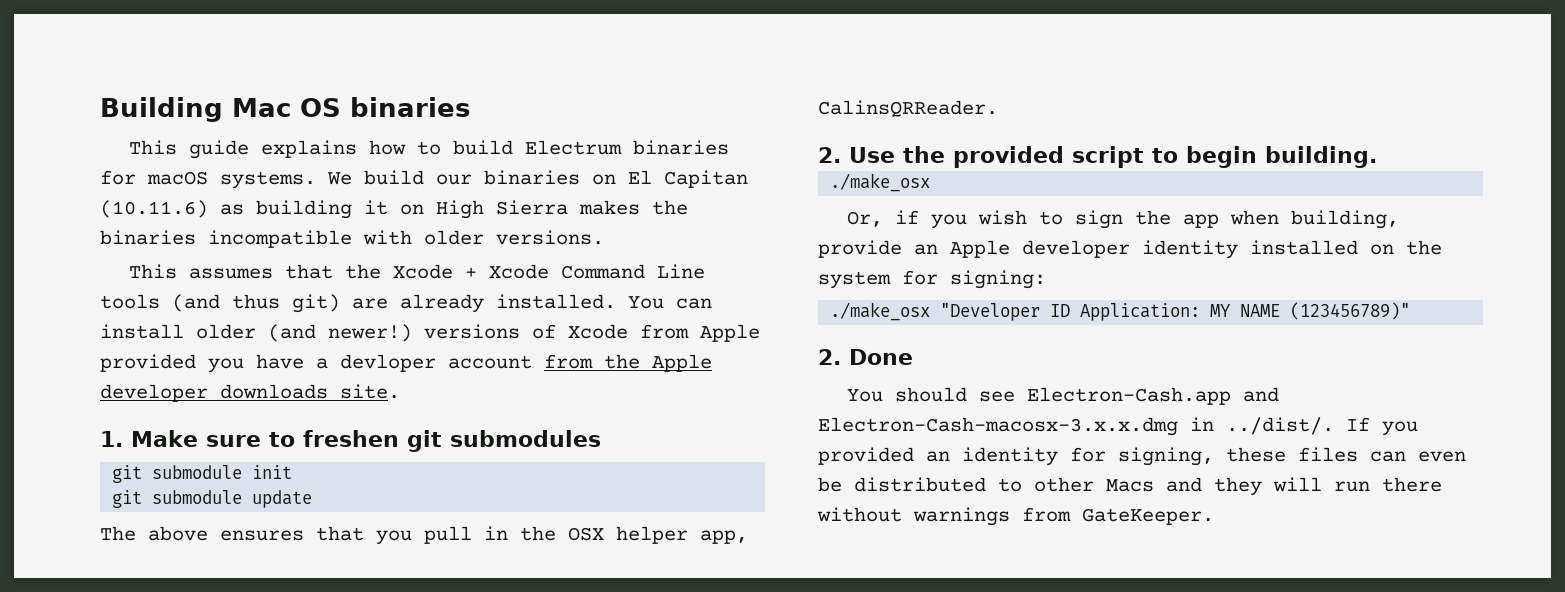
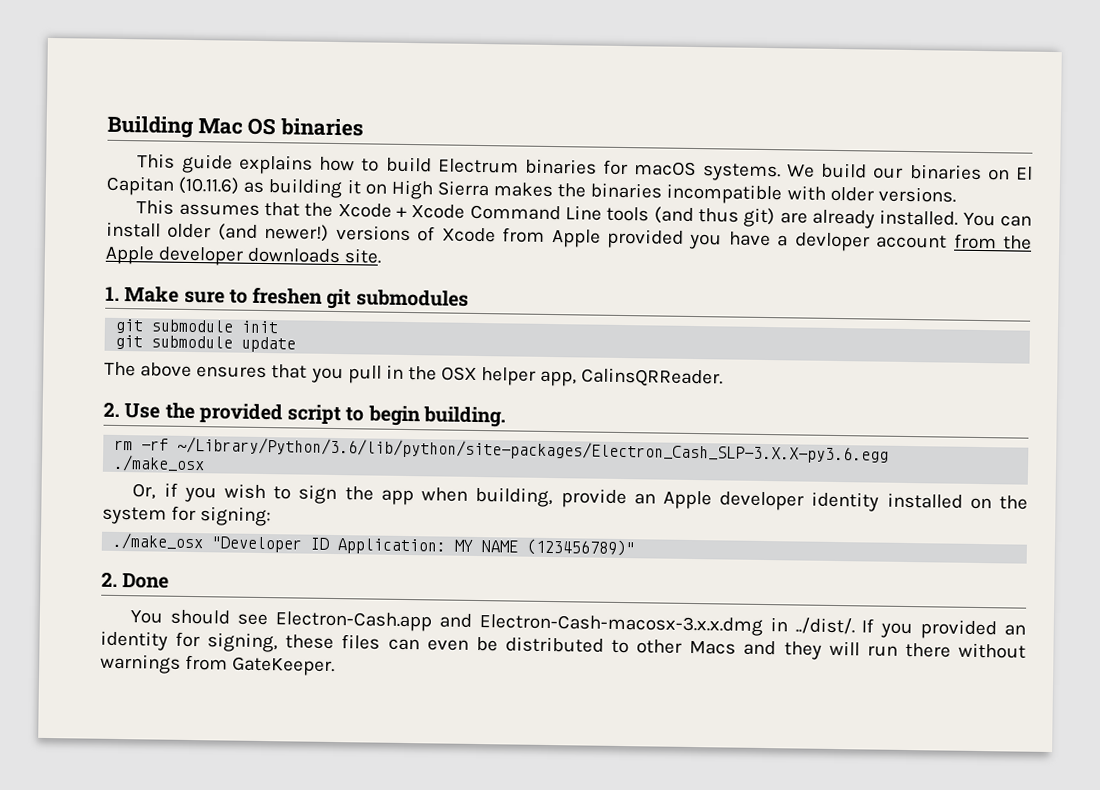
+ rm -rf ~/Library/Python/3.6/lib/python/site-packages/Electron_Cash_SLP-3.X.X-py3.6.egg

